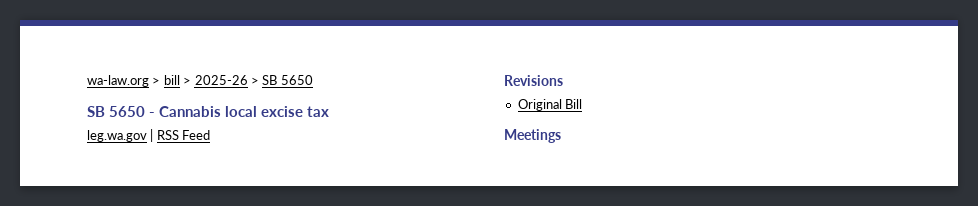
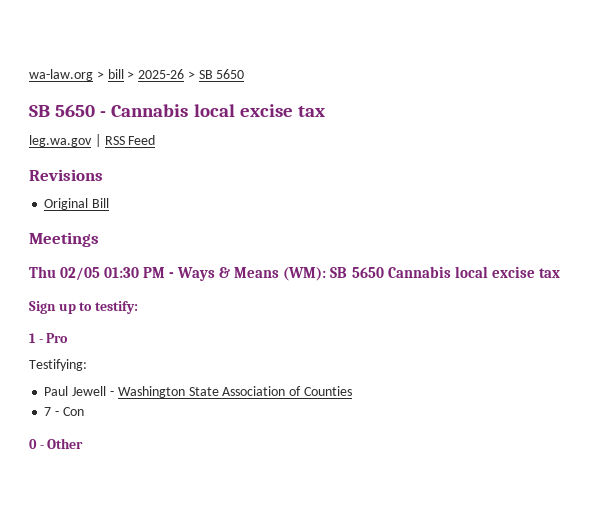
+ Thu 02/05 01:30 PM - Ways & Means (WM): SB 5650 Cannabis local excise tax
+ Sign up to testify:
+ 1 - Pro
+ Testifying:
+ Paul Jewell - Washington State Association of Counties
+ 7 - Con
+ 0 - Other

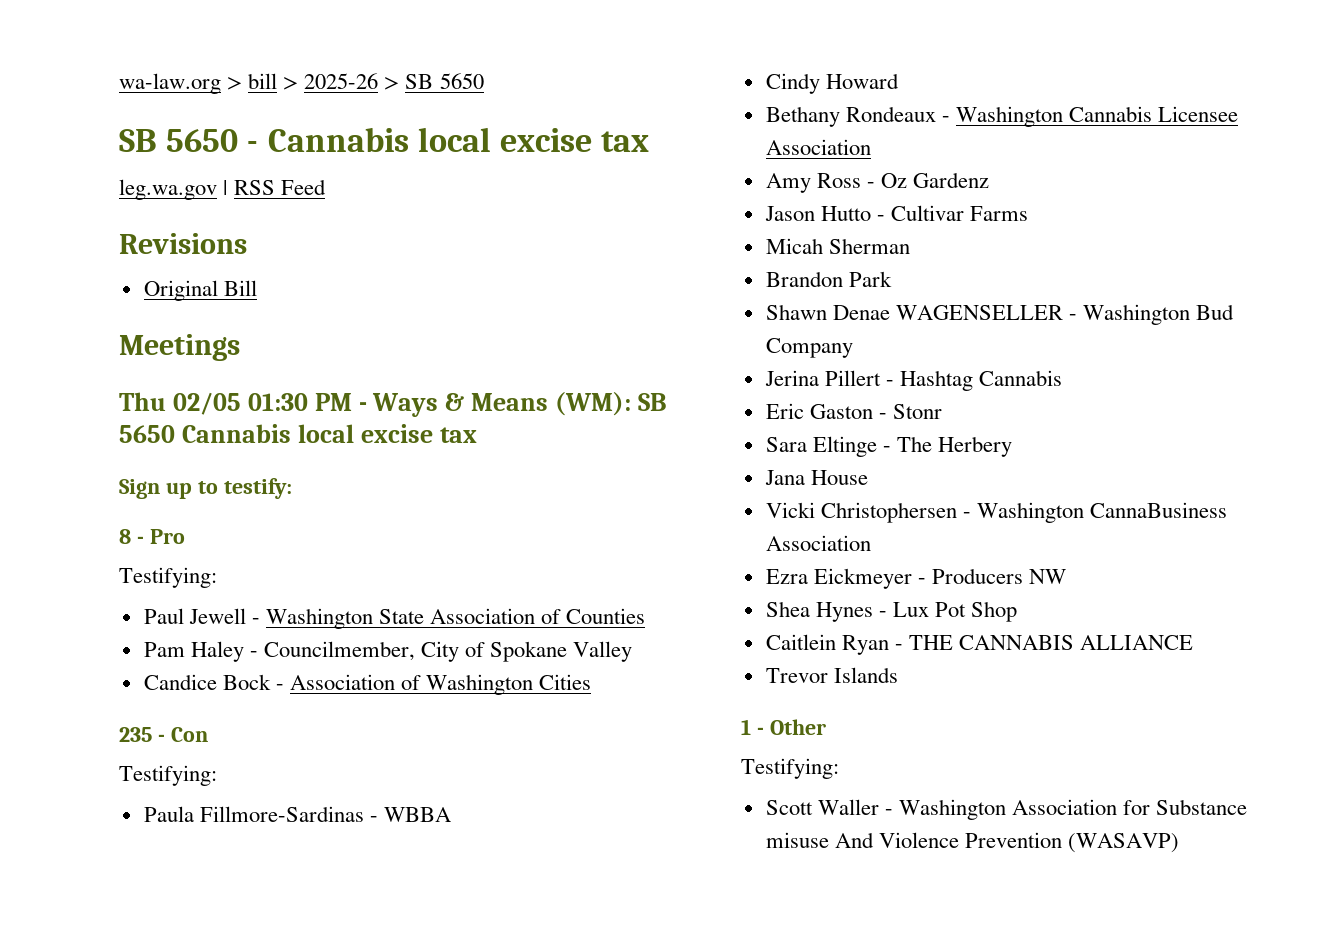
- 1 - Pro
+ 8 - Pro
- 7 - Con
- 0 - Other
+ Pam Haley - Councilmember, City of Spokane Valley
+ Candice Bock - Association of Washington Cities
+ 235 - Con
+ Testifying:
+ Paula Fillmore-Sardinas - WBBA
+ Cindy Howard
+ Bethany Rondeaux - Washington Cannabis Licensee Association
+ Amy Ross - Oz Gardenz
+ Jason Hutto - Cultivar Farms
+ Micah Sherman
+ Brandon Park
+ Shawn Denae WAGENSELLER - Washington Bud Company
+ Jerina Pillert - Hashtag Cannabis
+ Eric Gaston - Stonr
+ Sara Eltinge - The Herbery
+ Jana House
+ Vicki Christophersen - Washington CannaBusiness Association
+ Ezra Eickmeyer - Producers NW
+ Shea Hynes - Lux Pot Shop
+ Caitlein Ryan - THE CANNABIS ALLIANCE
+ Trevor Islands
+ 1 - Other
+ Testifying:
+ Scott Waller - Washington Association for Substance misuse And Violence Prevention (WASAVP)

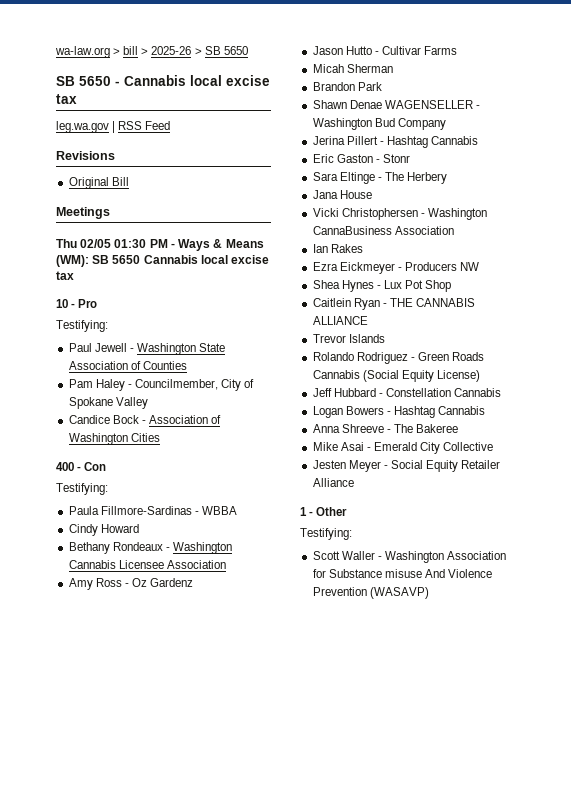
- Sign up to testify:
- 8 - Pro
+ 10 - Pro
- 235 - Con
+ 400 - Con
+ Ian Rakes
+ Rolando Rodriguez - Green Roads Cannabis (Social Equity License)
+ Jeff Hubbard - Constellation Cannabis
+ Logan Bowers - Hashtag Cannabis
+ Anna Shreeve - The Bakeree
+ Mike Asai - Emerald City Collective
+ Jesten Meyer - Social Equity Retailer Alliance

